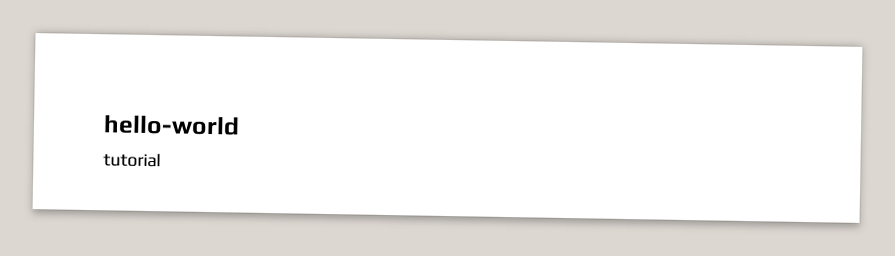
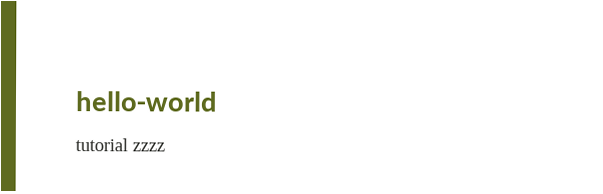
- tutorial
+ tutorial zzzz

